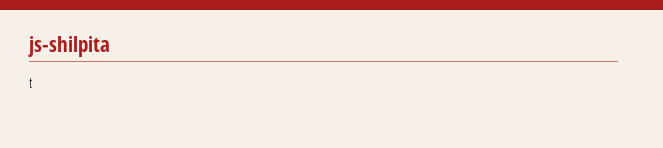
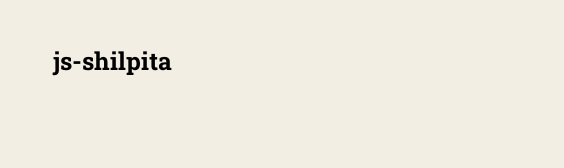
- t

